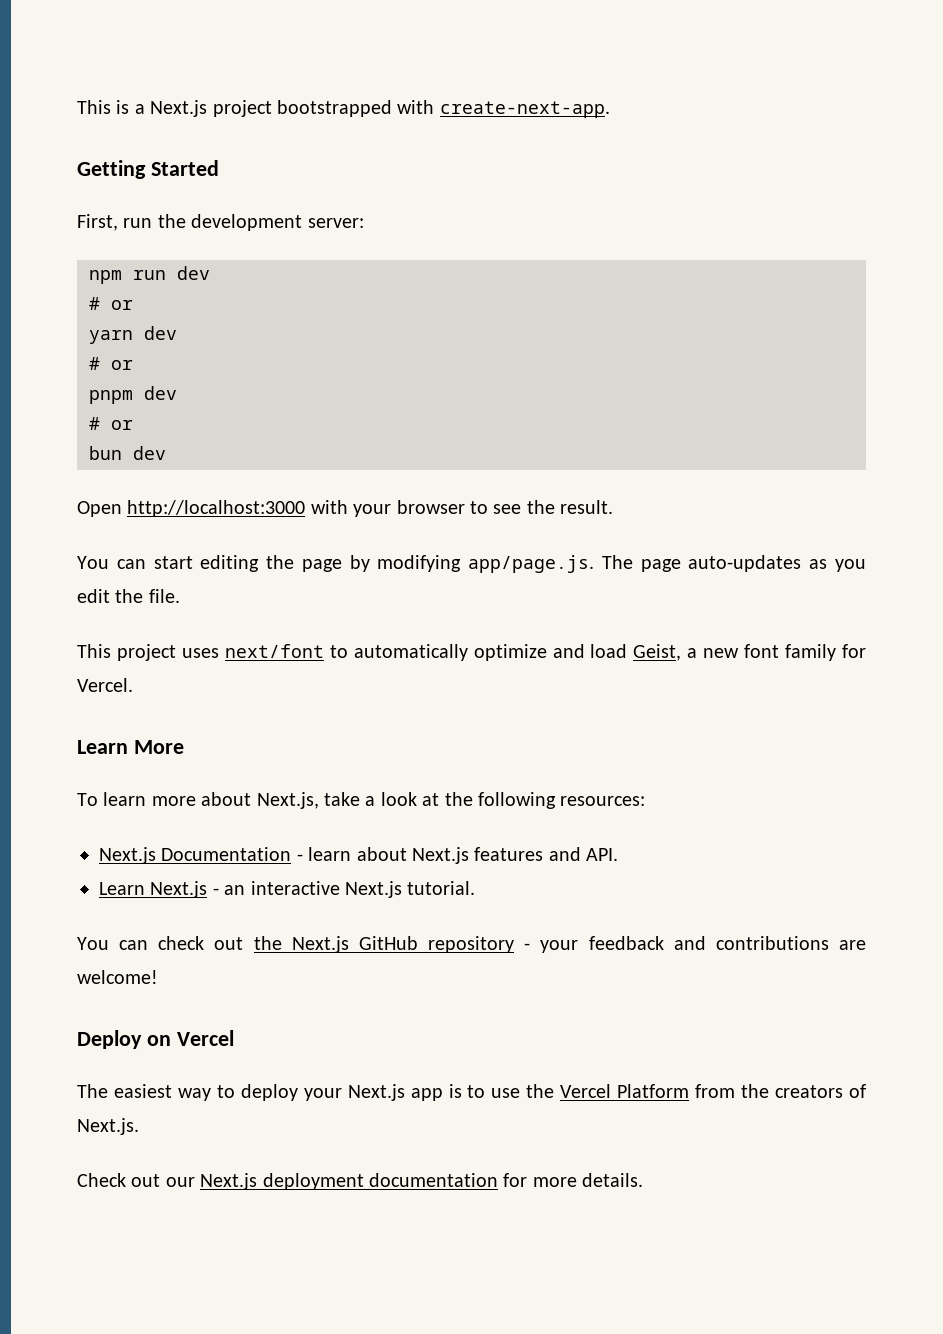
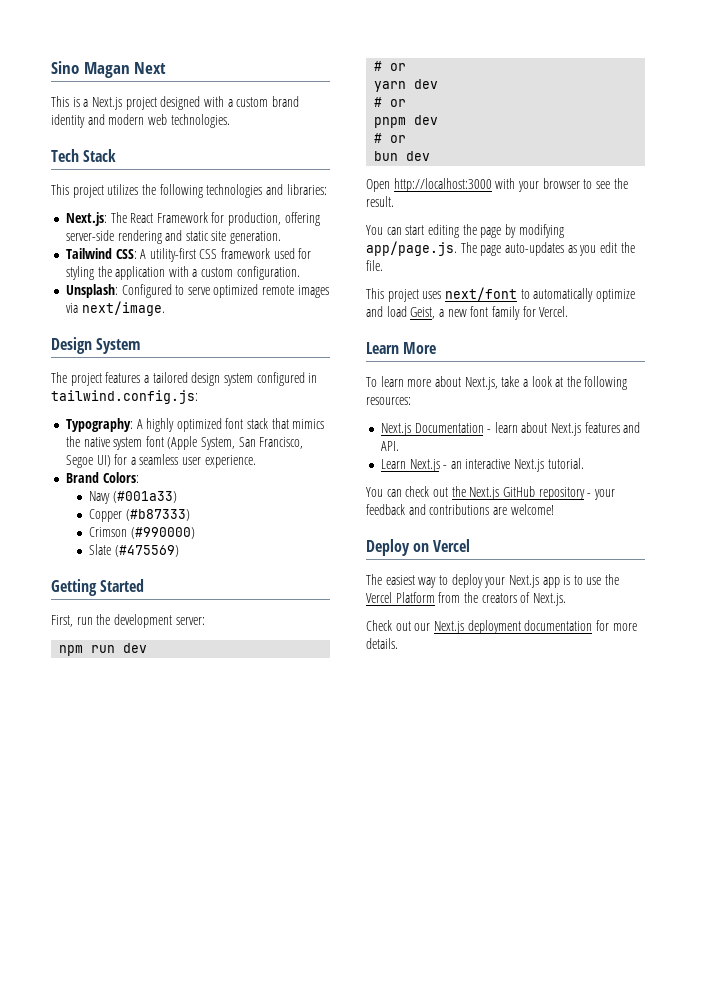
+ Sino Magan Next
- This is a Next.js project bootstrapped with create-next-app.
+ This is a Next.js project designed with a custom brand identity and modern web technologies.
+ Tech Stack
+ This project utilizes the following technologies and libraries:
+ Next.js: The React Framework for production, offering server-side rendering and static site generation.
+ Tailwind CSS: A utility-first CSS framework used for styling the application with a custom configuration.
+ Unsplash: Configured to serve optimized remote images via next/image.
+ Design System
+ The project features a tailored design system configured in tailwind.config.js:
+ Typography: A highly optimized font stack that mimics the native system font (Apple System, San Francisco, Segoe UI) for a seamless user experience.
+ Brand Colors:
+ Navy (#001a33)
+ Copper (#b87333)
+ Crimson (#990000)
+ Slate (#475569)

